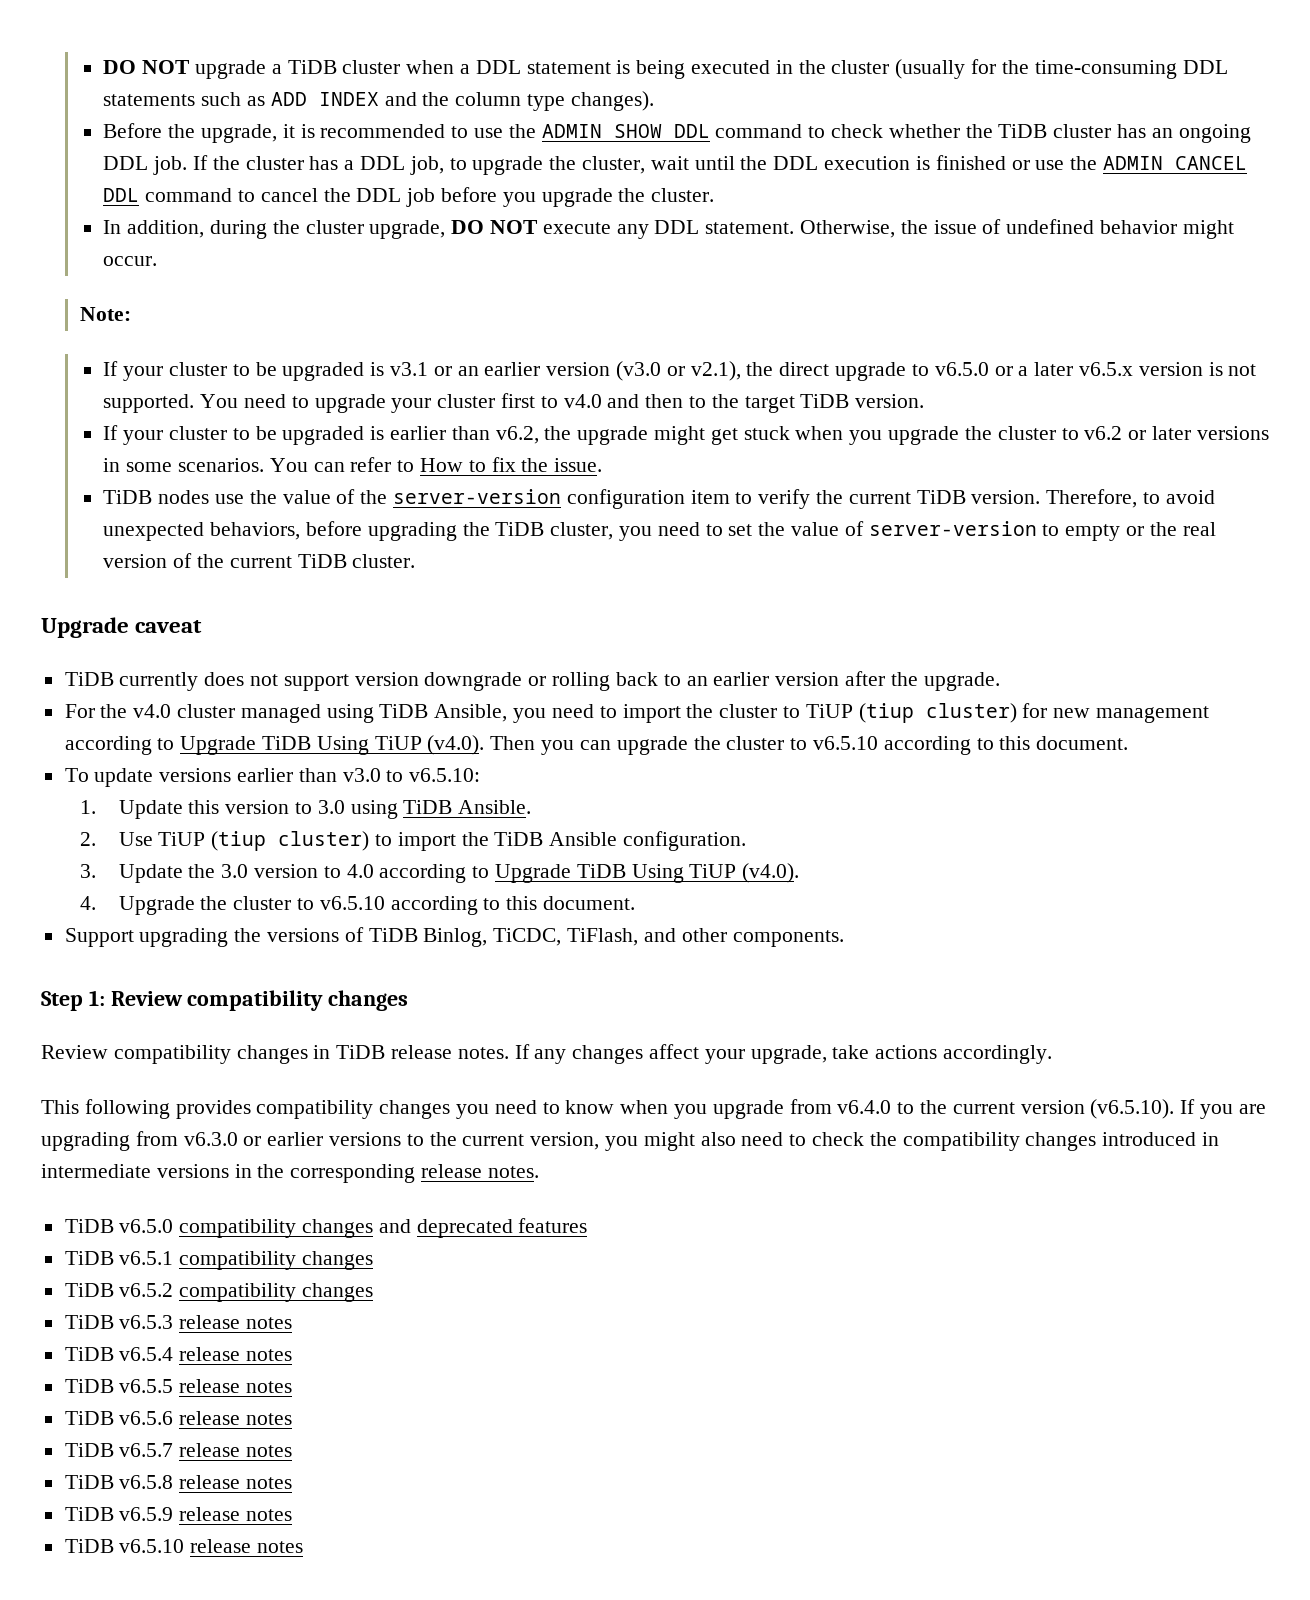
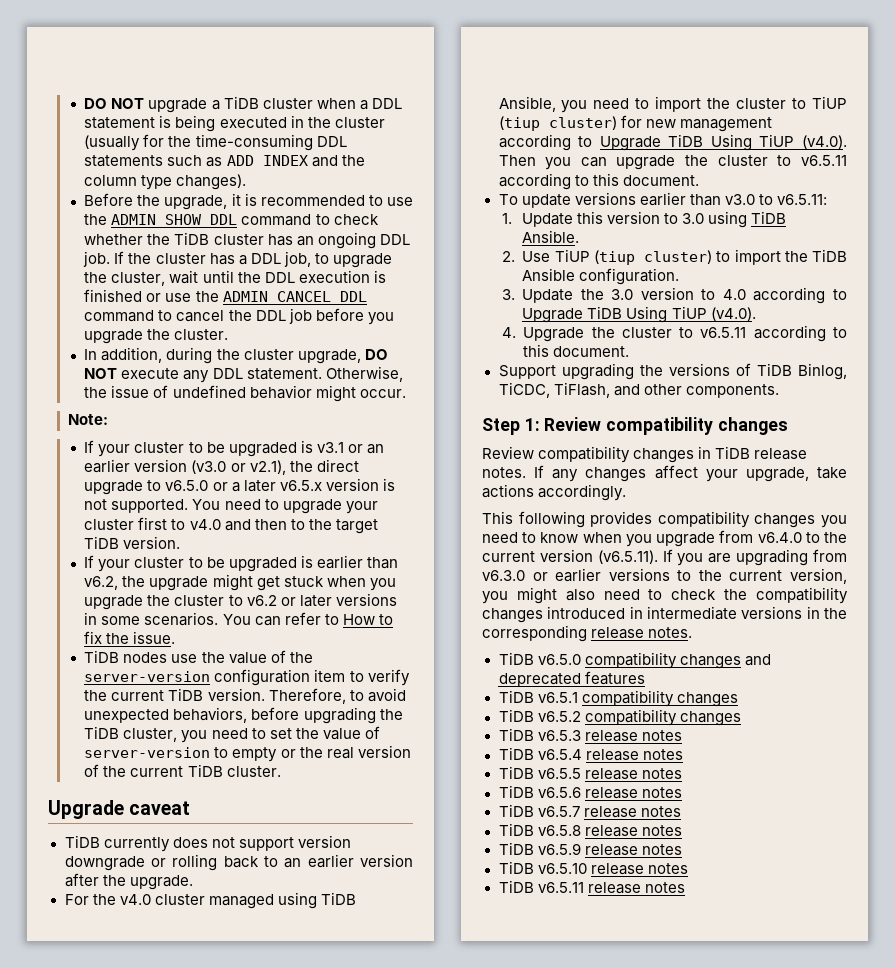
- For the v4.0 cluster managed using TiDB Ansible, you need to import the cluster to TiUP (tiup cluster) for new management according to Upgrade TiDB Using TiUP (v4.0). Then you can upgrade the cluster to v6.5.10 according to this document.
+ For the v4.0 cluster managed using TiDB Ansible, you need to import the cluster to TiUP (tiup cluster) for new management according to Upgrade TiDB Using TiUP (v4.0). Then you can upgrade the cluster to v6.5.11 according to this document.
- To update versions earlier than v3.0 to v6.5.10:
+ To update versions earlier than v3.0 to v6.5.11:
- 4. Upgrade the cluster to v6.5.10 according to this document.
+ 4. Upgrade the cluster to v6.5.11 according to this document.
- This following provides compatibility changes you need to know when you upgrade from v6.4.0 to the current version (v6.5.10). If you are upgrading from v6.3.0 or earlier versions to the current version, you might also need to check the compatibility changes introduced in intermediate versions in the corresponding release notes.
+ This following provides compatibility changes you need to know when you upgrade from v6.4.0 to the current version (v6.5.11). If you are upgrading from v6.3.0 or earlier versions to the current version, you might also need to check the compatibility changes introduced in intermediate versions in the corresponding release notes.
+ TiDB v6.5.11 release notes

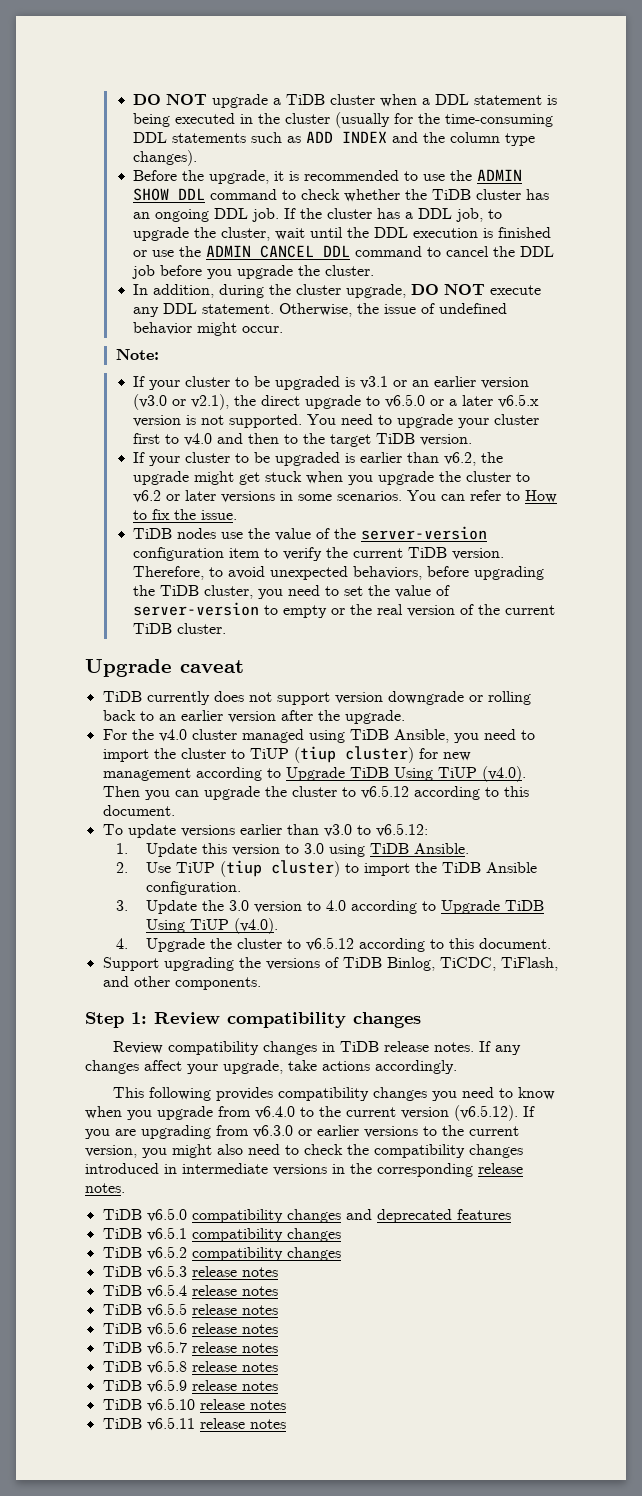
- For the v4.0 cluster managed using TiDB Ansible, you need to import the cluster to TiUP (tiup cluster) for new management according to Upgrade TiDB Using TiUP (v4.0). Then you can upgrade the cluster to v6.5.11 according to this document.
+ For the v4.0 cluster managed using TiDB Ansible, you need to import the cluster to TiUP (tiup cluster) for new management according to Upgrade TiDB Using TiUP (v4.0). Then you can upgrade the cluster to v6.5.12 according to this document.
- To update versions earlier than v3.0 to v6.5.11:
+ To update versions earlier than v3.0 to v6.5.12:
- 4. Upgrade the cluster to v6.5.11 according to this document.
+ 4. Upgrade the cluster to v6.5.12 according to this document.
- This following provides compatibility changes you need to know when you upgrade from v6.4.0 to the current version (v6.5.11). If you are upgrading from v6.3.0 or earlier versions to the current version, you might also need to check the compatibility changes introduced in intermediate versions in the corresponding release notes.
+ This following provides compatibility changes you need to know when you upgrade from v6.4.0 to the current version (v6.5.12). If you are upgrading from v6.3.0 or earlier versions to the current version, you might also need to check the compatibility changes introduced in intermediate versions in the corresponding release notes.

